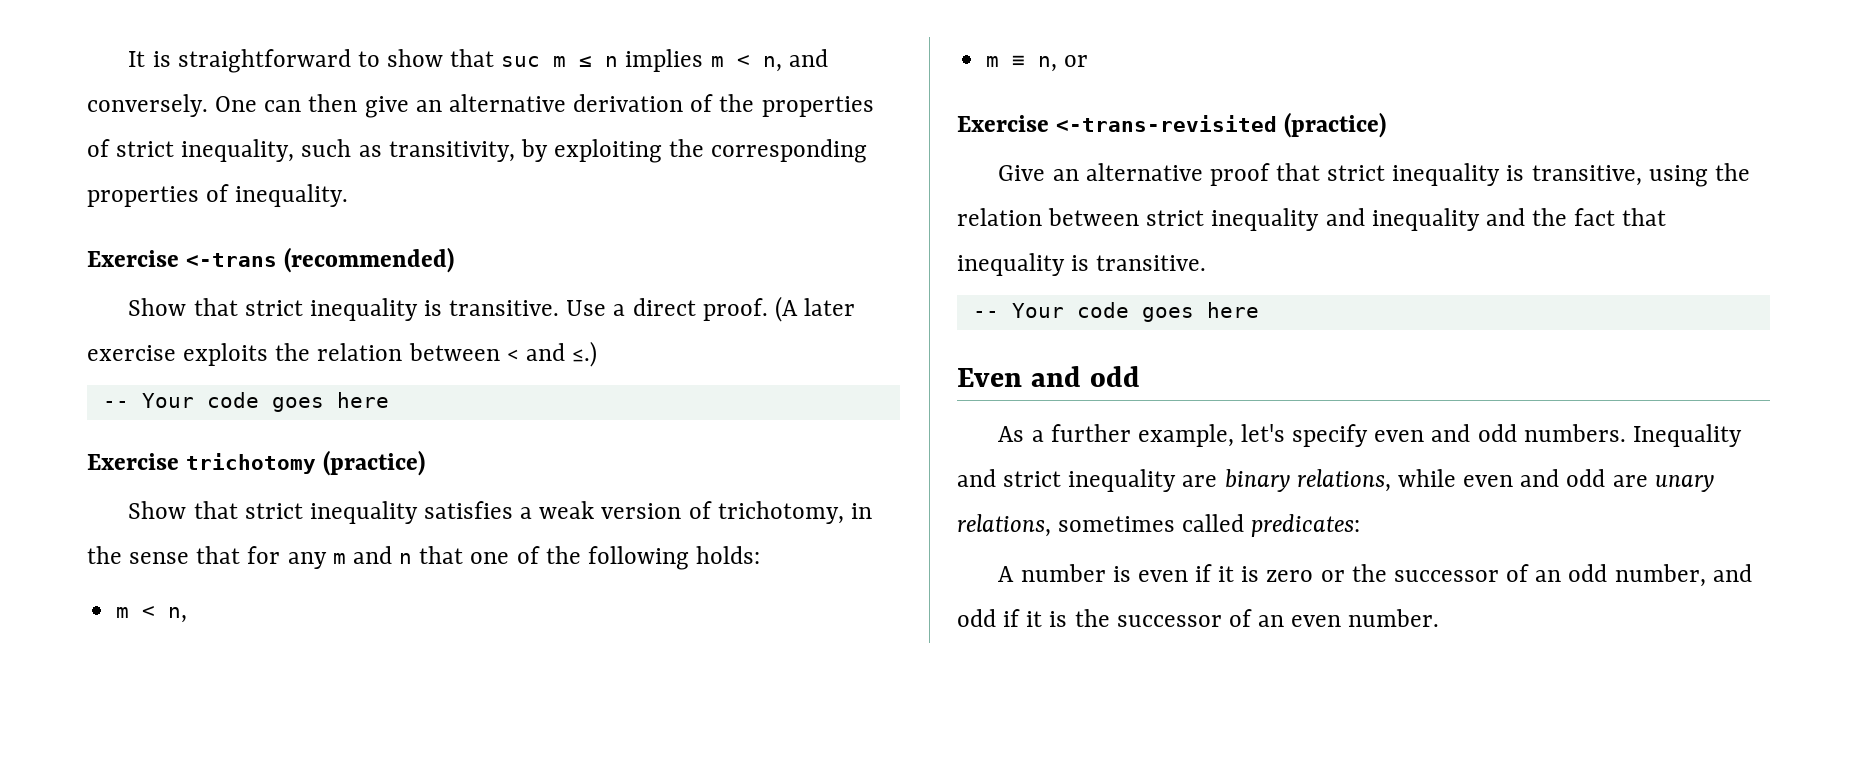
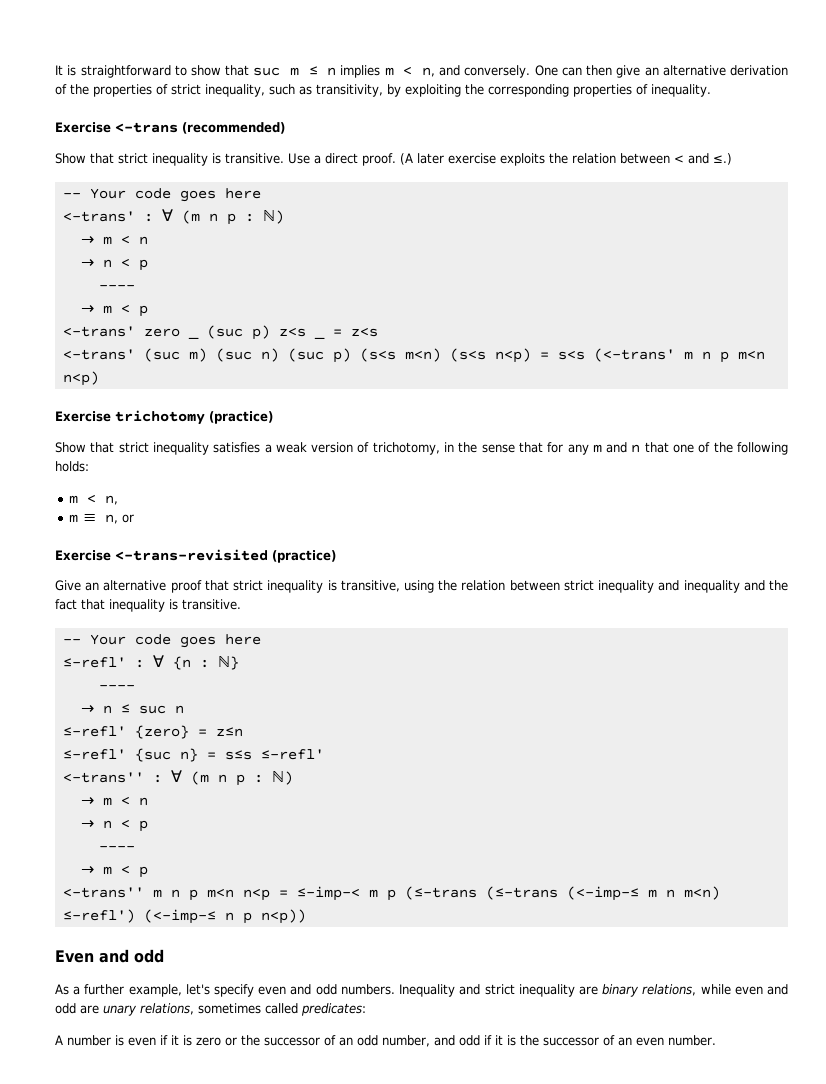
+ <-trans' : ∀ (m n p : ℕ)
+ → m < n
+ → n < p
+ ----
+ → m < p
+ <-trans' zero _ (suc p) z<s _ = z<s
+ <-trans' (suc m) (suc n) (suc p) (s<s m<n) (s<s n<p) = s<s (<-trans' m n p m<n n<p)
+ ≤-refl' : ∀ {n : ℕ}
+ ----
+ → n ≤ suc n
+ ≤-refl' {zero} = z≤n
+ ≤-refl' {suc n} = s≤s ≤-refl'
+ <-trans'' : ∀ (m n p : ℕ)
+ → m < n
+ → n < p
+ ----
+ → m < p
+ <-trans'' m n p m<n n<p = ≤-imp-< m p (≤-trans (≤-trans (<-imp-≤ m n m<n) ≤-refl') (<-imp-≤ n p n<p))

